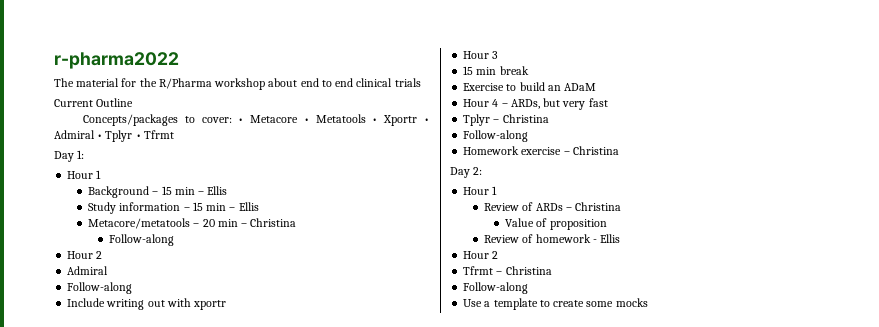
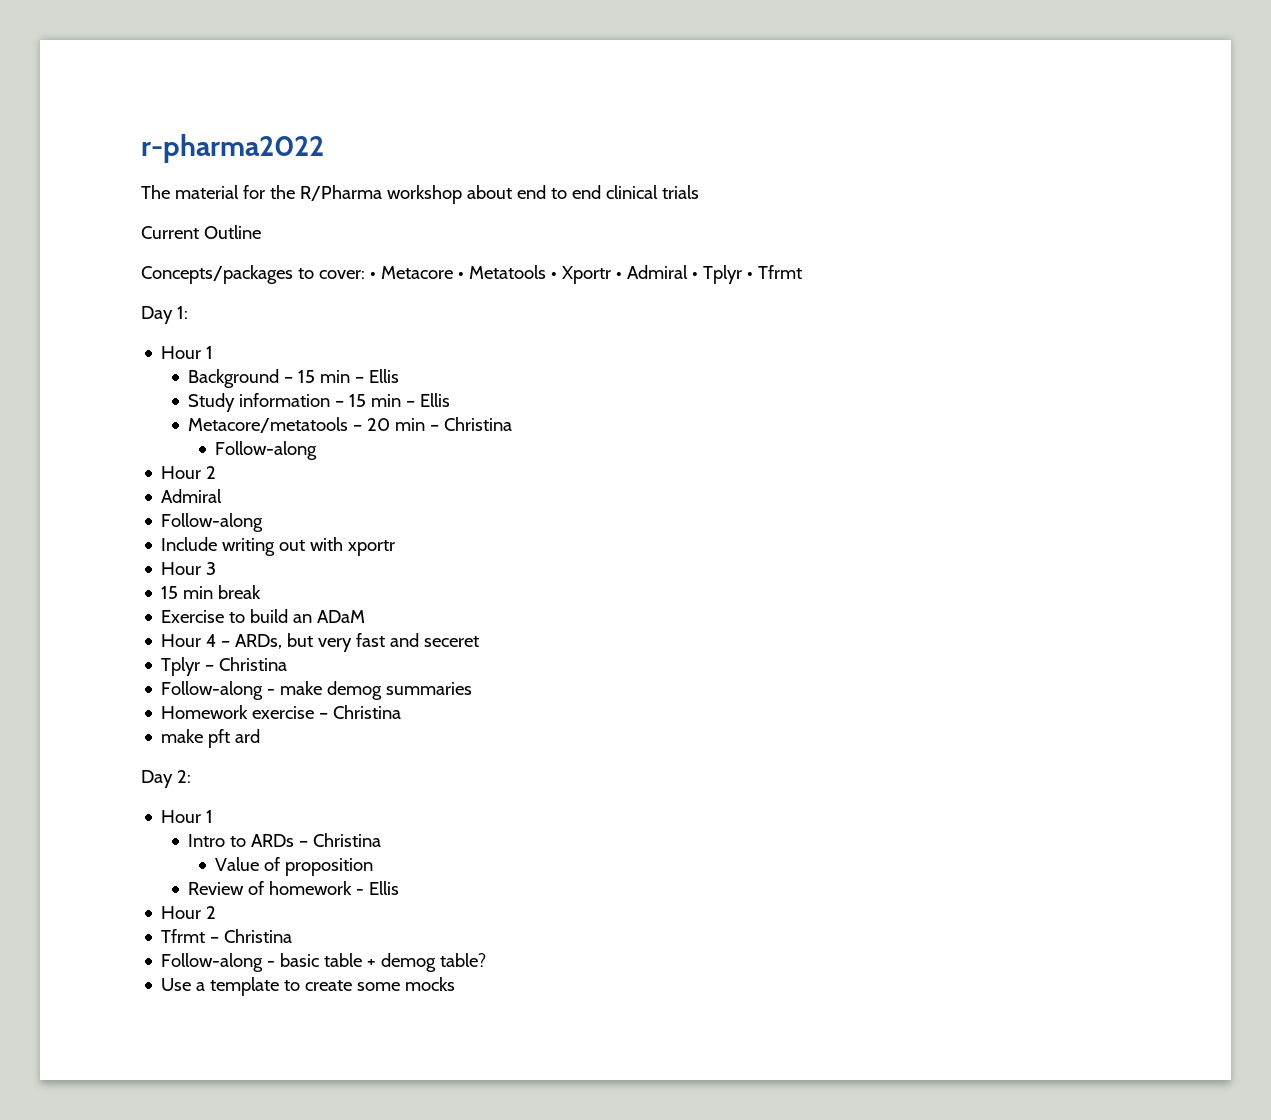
- Hour 4 – ARDs, but very fast
+ Hour 4 – ARDs, but very fast and seceret
  Tplyr – Christina
- Follow-along
+ Follow-along - make demog summaries
+ make pft ard
- Review of ARDs – Christina
+ Intro to ARDs – Christina
  Tfrmt – Christina
- Follow-along
+ Follow-along - basic table + demog table?

